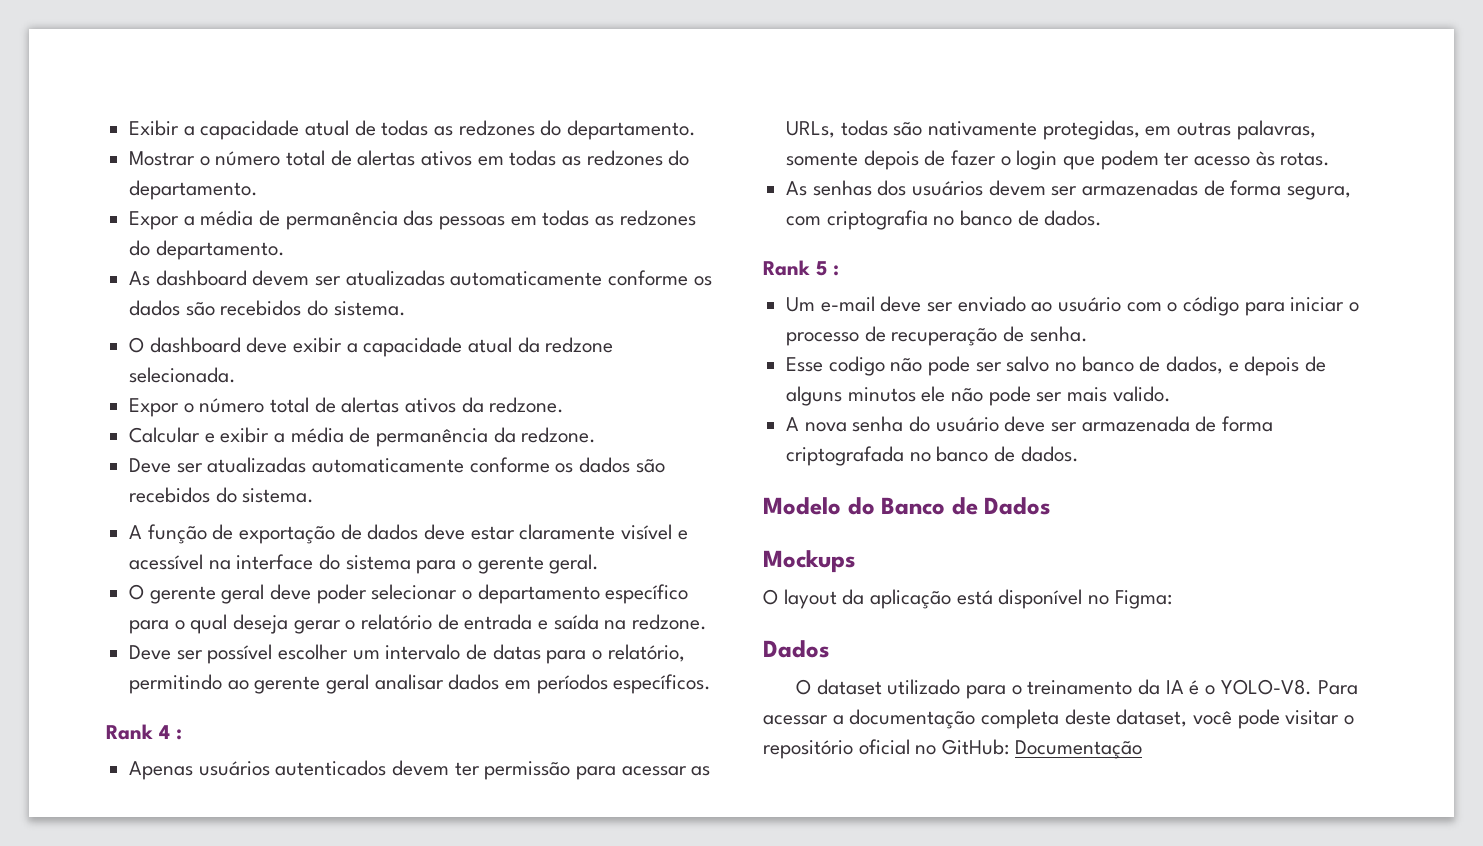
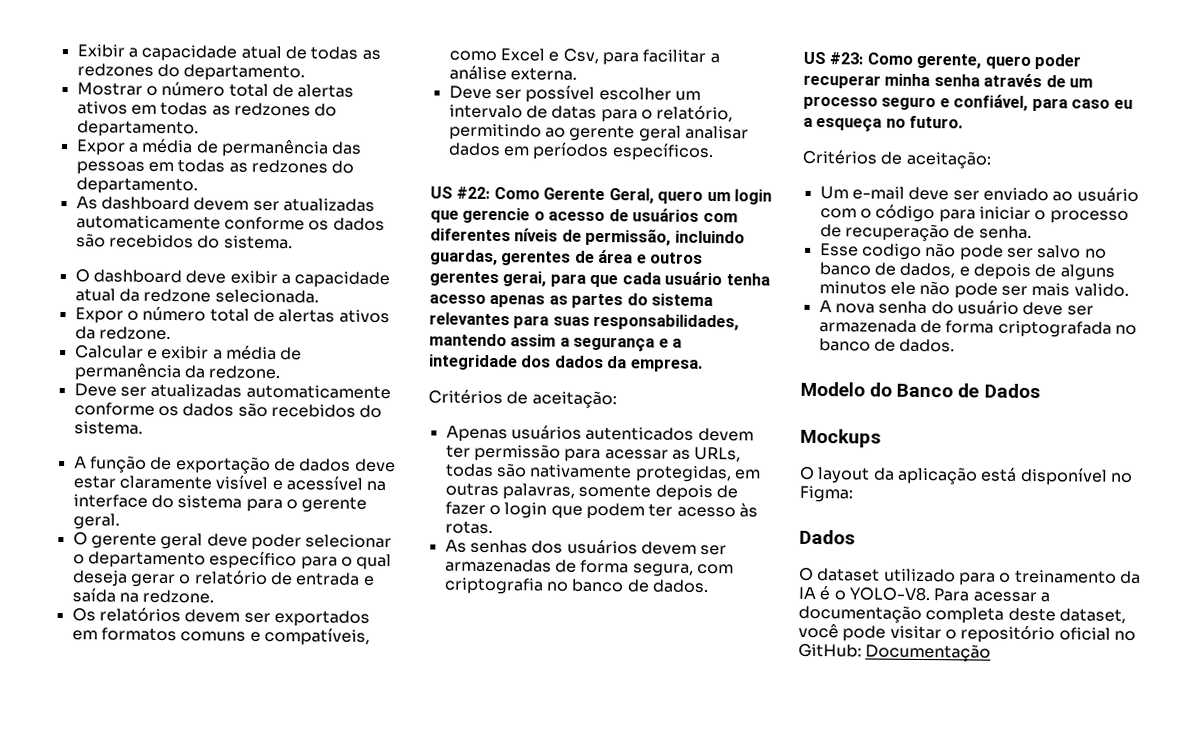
+ Os relatórios devem ser exportados em formatos comuns e compatíveis, como Excel e Csv, para facilitar a análise externa.
- Rank 4 :
+ US #22: Como Gerente Geral, quero um login que gerencie o acesso de usuários com diferentes níveis de permissão, incluindo guardas, gerentes de área e outros gerentes gerai, para que cada usuário tenha acesso apenas as partes do sistema relevantes para suas responsabilidades, mantendo assim a segurança e a integridade dos dados da empresa.
+ Critérios de aceitação:
- Rank 5 :
+ US #23: Como gerente, quero poder recuperar minha senha através de um processo seguro e confiável, para caso eu a esqueça no futuro.
+ Critérios de aceitação:

